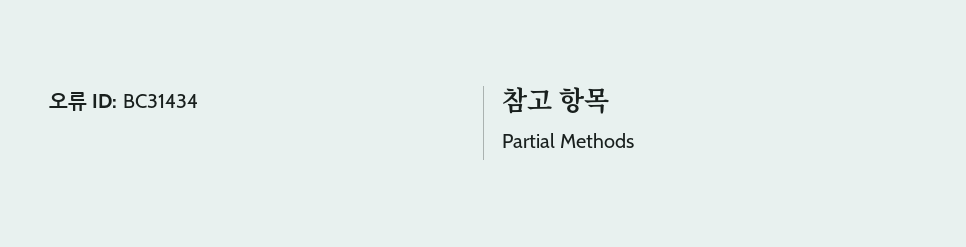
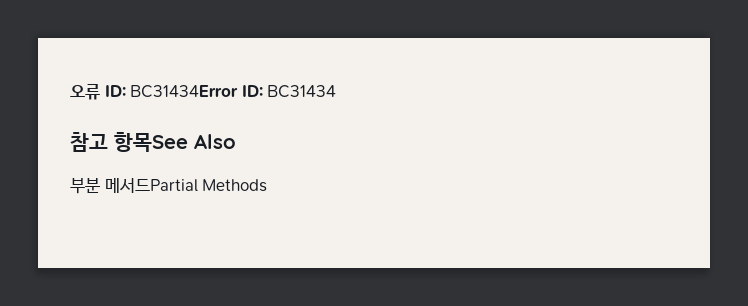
- 오류 ID: BC31434
+ 오류 ID: BC31434Error ID: BC31434
- 참고 항목
- Partial Methods
+ 참고 항목See Also
+ 부분 메서드Partial Methods

